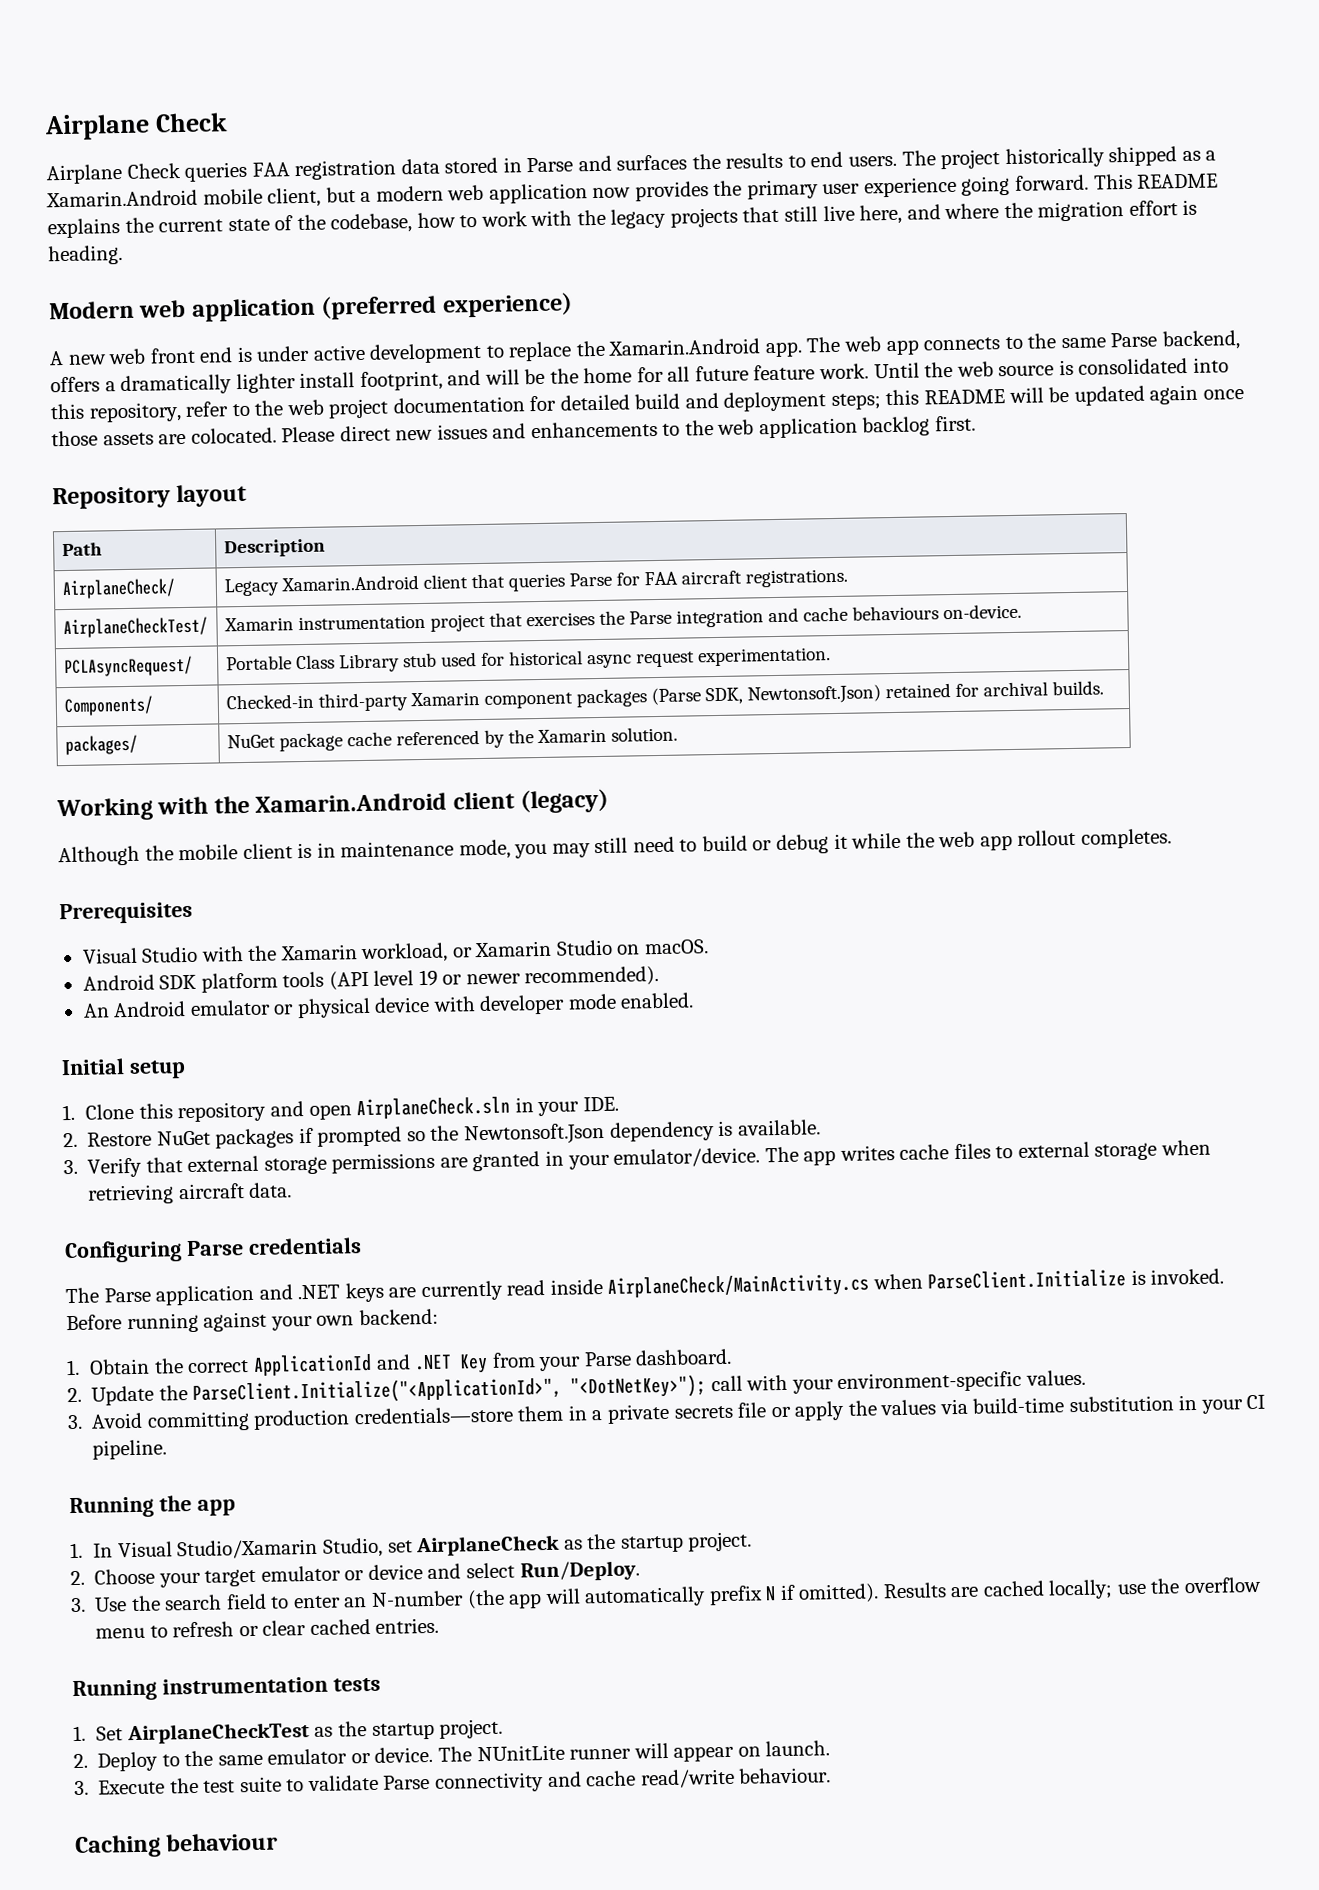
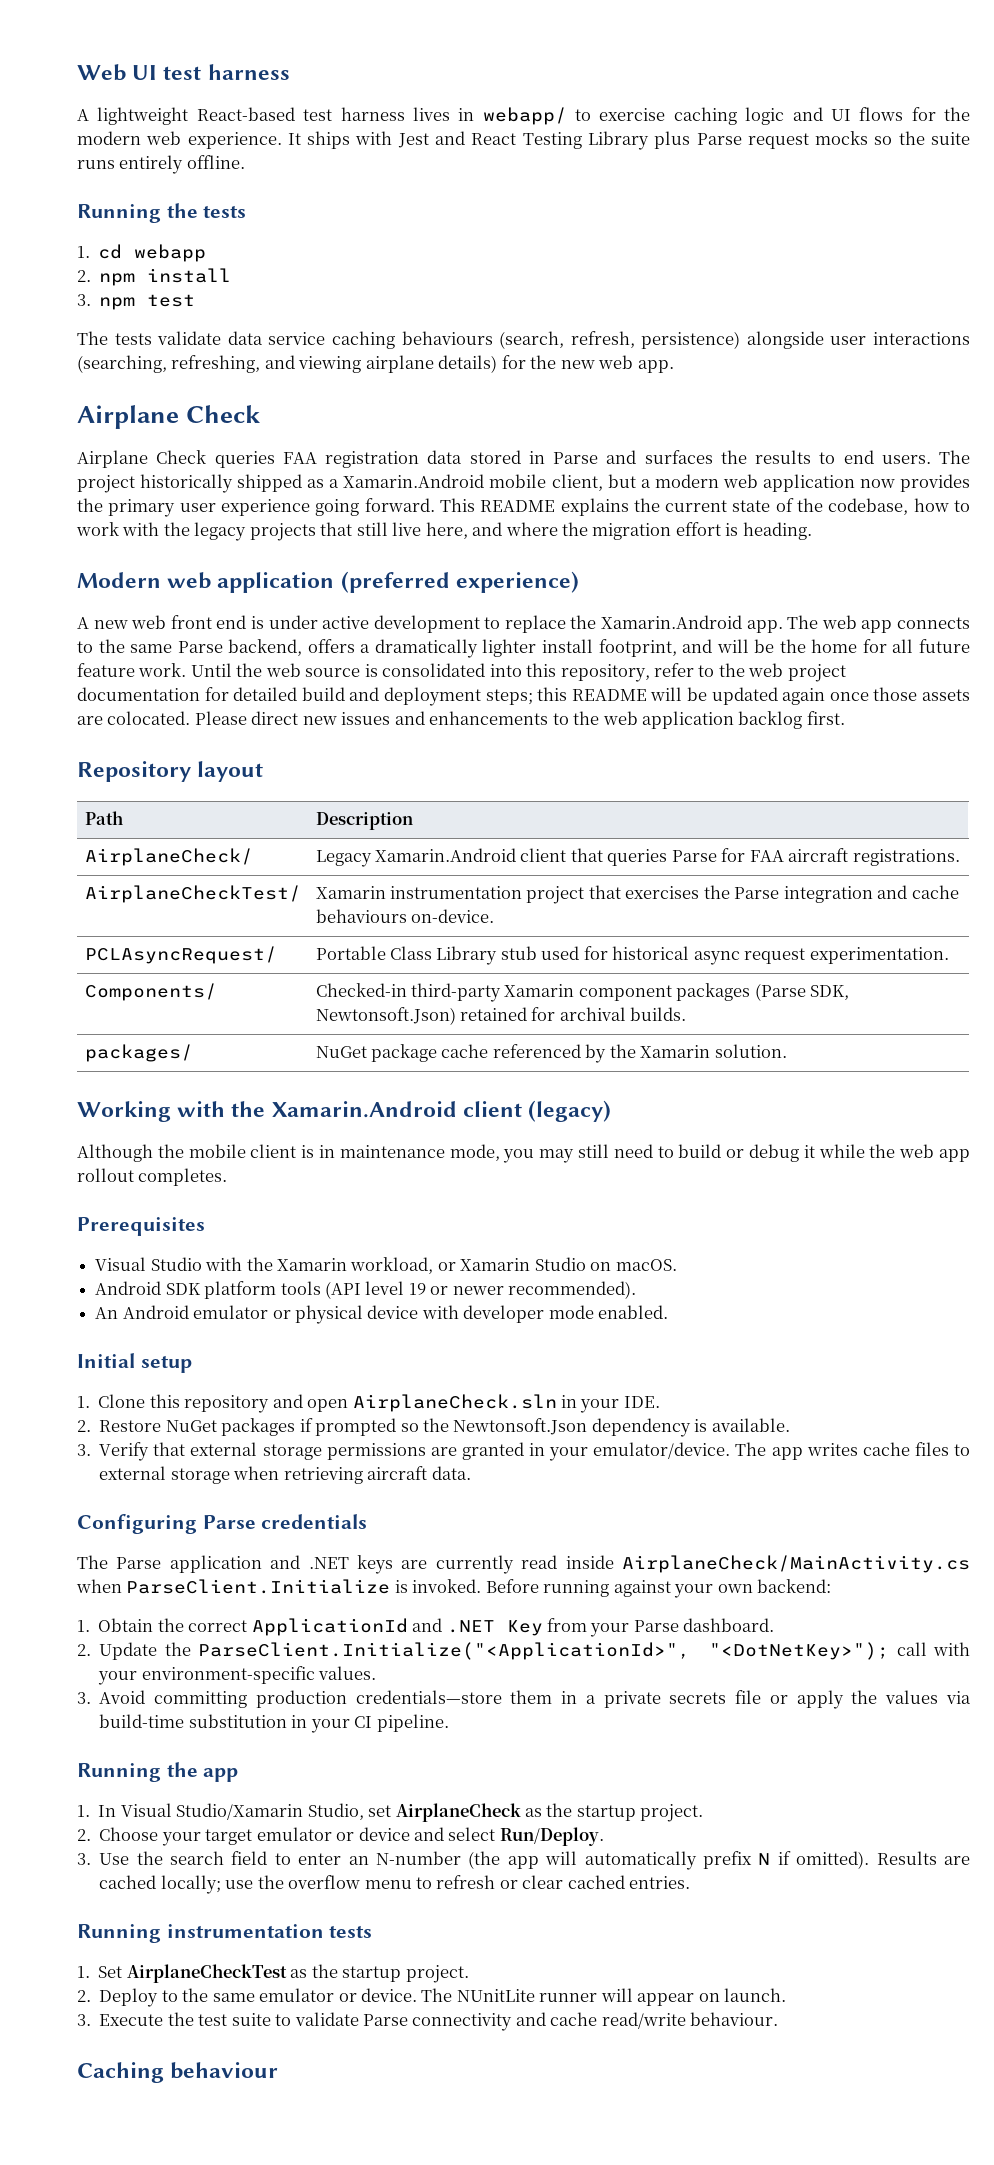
+ Web UI test harness
+ A lightweight React-based test harness lives in webapp/ to exercise caching logic and UI flows for the modern web experience. It ships with Jest and React Testing Library plus Parse request mocks so the suite runs entirely offline.
+ Running the tests
+ 1. cd webapp
+ 2. npm install
+ 3. npm test
+ The tests validate data service caching behaviours (search, refresh, persistence) alongside user interactions (searching, refreshing, and viewing airplane details) for the new web app.

